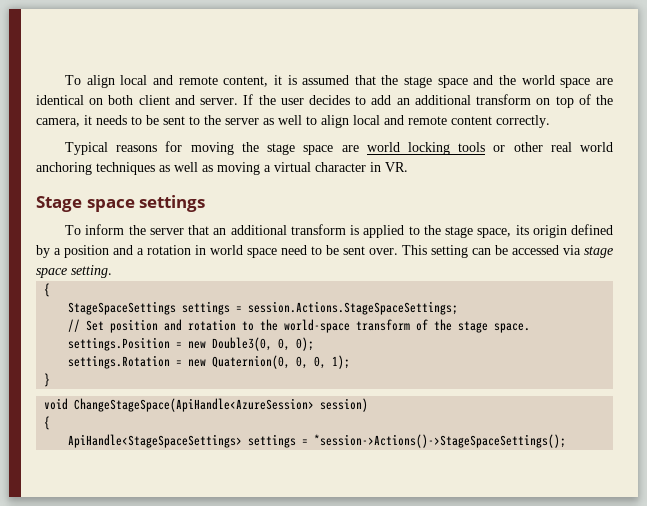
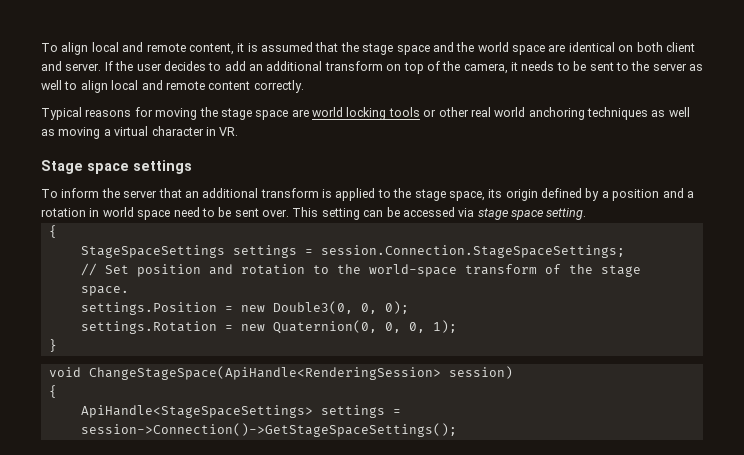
- StageSpaceSettings settings = session.Actions.StageSpaceSettings;
+ StageSpaceSettings settings = session.Connection.StageSpaceSettings;
- void ChangeStageSpace(ApiHandle<AzureSession> session)
+ void ChangeStageSpace(ApiHandle<RenderingSession> session)
- ApiHandle<StageSpaceSettings> settings = *session->Actions()->StageSpaceSettings();
+ ApiHandle<StageSpaceSettings> settings = session->Connection()->GetStageSpaceSettings();

